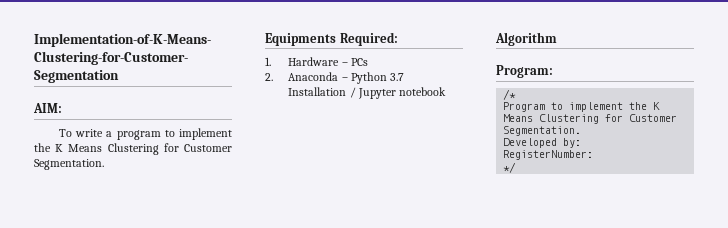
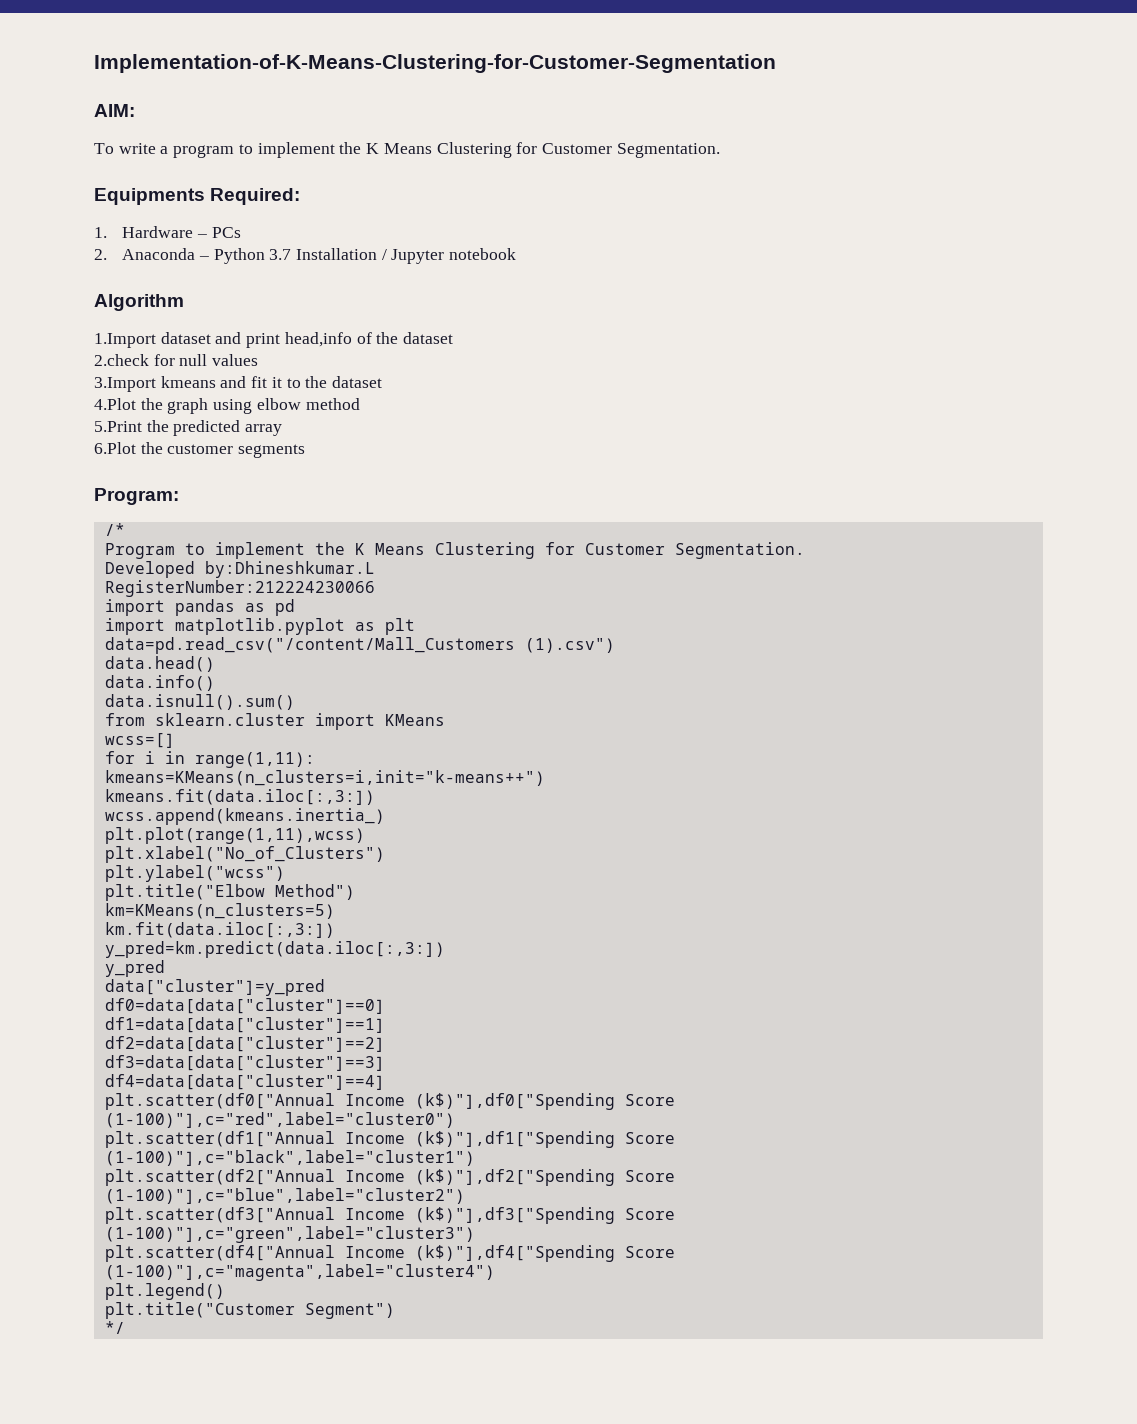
+ 1.Import dataset and print head,info of the dataset
+ 2.check for null values
+ 3.Import kmeans and fit it to the dataset
+ 4.Plot the graph using elbow method
+ 5.Print the predicted array
+ 6.Plot the customer segments
- Developed by:
- RegisterNumber:
+ Developed by:Dhineshkumar.L
+ RegisterNumber:212224230066
+ import pandas as pd
+ import matplotlib.pyplot as plt
+ data=pd.read_csv("/content/Mall_Customers (1).csv")
+ data.head()
+ data.info()
+ data.isnull().sum()
+ from sklearn.cluster import KMeans
+ wcss=[]
+ for i in range(1,11):
+ kmeans=KMeans(n_clusters=i,init="k-means++")
+ kmeans.fit(data.iloc[:,3:])
+ wcss.append(kmeans.inertia_)
+ plt.plot(range(1,11),wcss)
+ plt.xlabel("No_of_Clusters")
+ plt.ylabel("wcss")
+ plt.title("Elbow Method")
+ km=KMeans(n_clusters=5)
+ km.fit(data.iloc[:,3:])
+ y_pred=km.predict(data.iloc[:,3:])
+ y_pred
+ data["cluster"]=y_pred
+ df0=data[data["cluster"]==0]
+ df1=data[data["cluster"]==1]
+ df2=data[data["cluster"]==2]
+ df3=data[data["cluster"]==3]
+ df4=data[data["cluster"]==4]
+ plt.scatter(df0["Annual Income (k$)"],df0["Spending Score (1-100)"],c="red",label="cluster0")
+ plt.scatter(df1["Annual Income (k$)"],df1["Spending Score (1-100)"],c="black",label="cluster1")
+ plt.scatter(df2["Annual Income (k$)"],df2["Spending Score (1-100)"],c="blue",label="cluster2")
+ plt.scatter(df3["Annual Income (k$)"],df3["Spending Score (1-100)"],c="green",label="cluster3")
+ plt.scatter(df4["Annual Income (k$)"],df4["Spending Score (1-100)"],c="magenta",label="cluster4")
+ plt.legend()
+ plt.title("Customer Segment")

